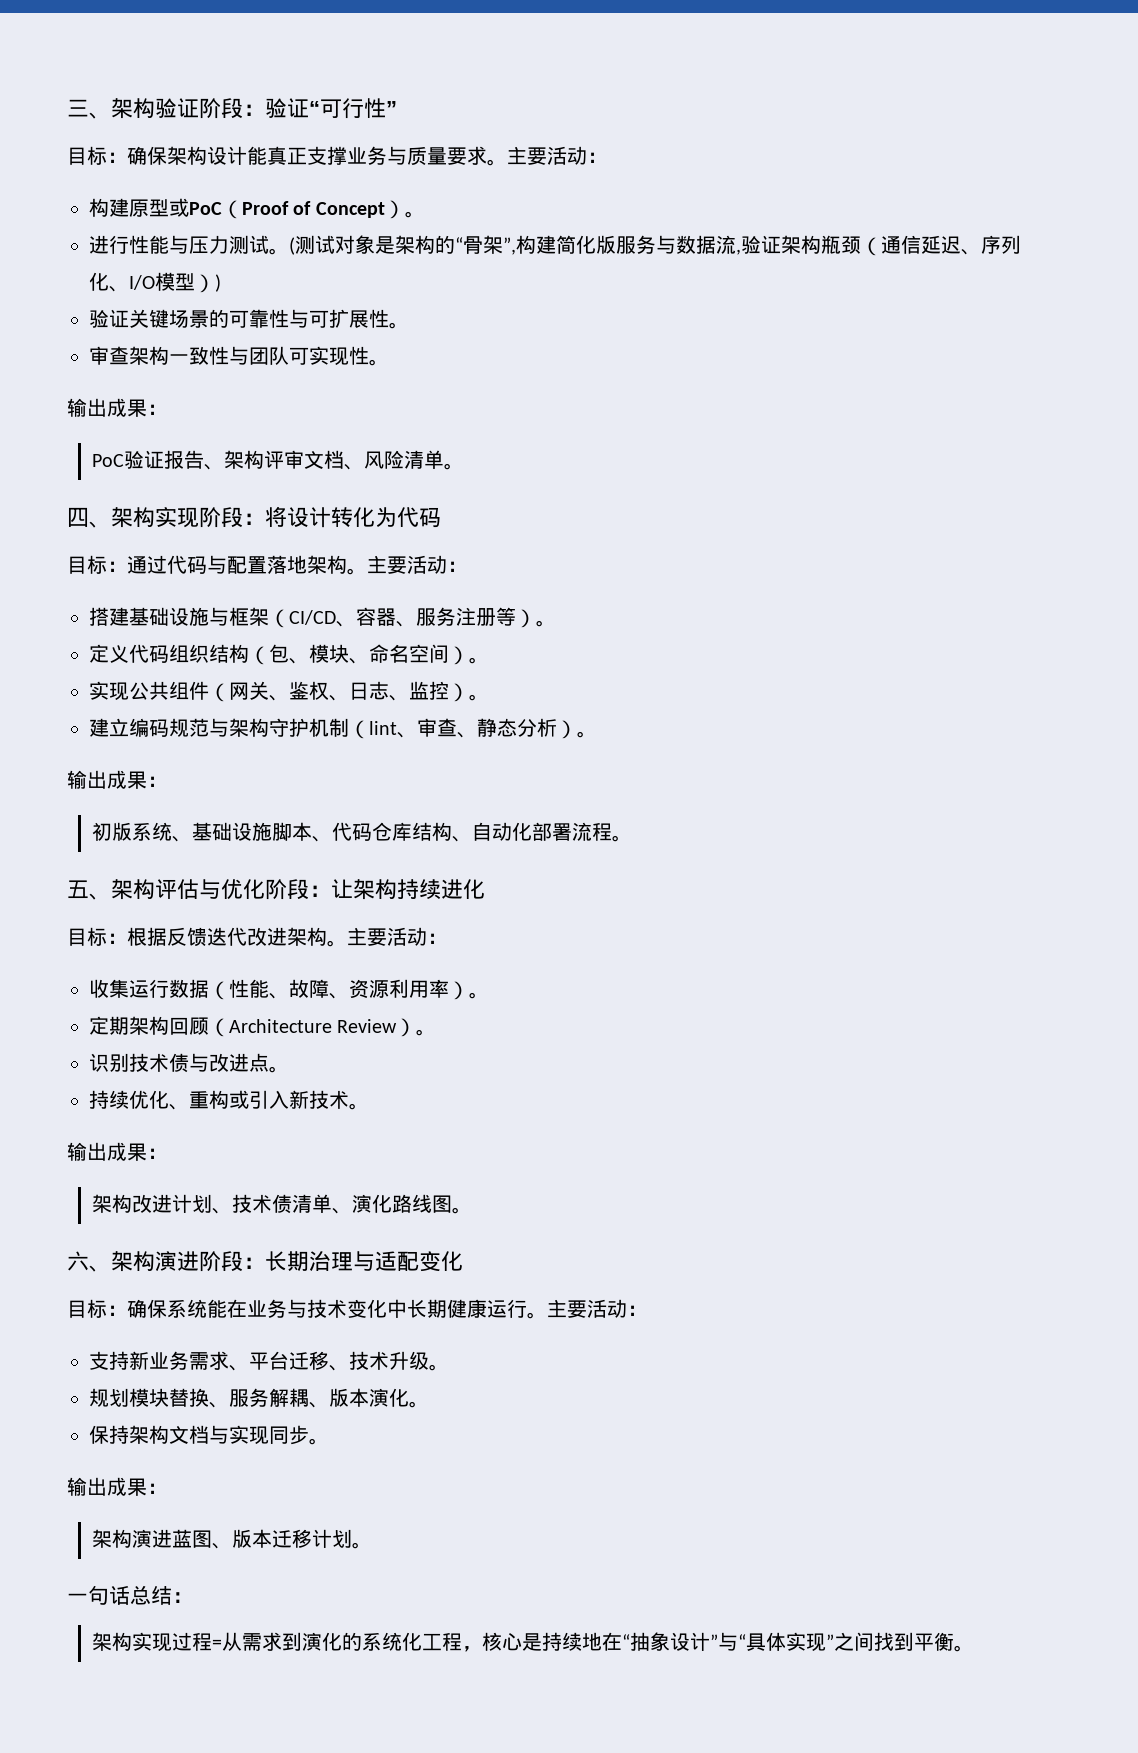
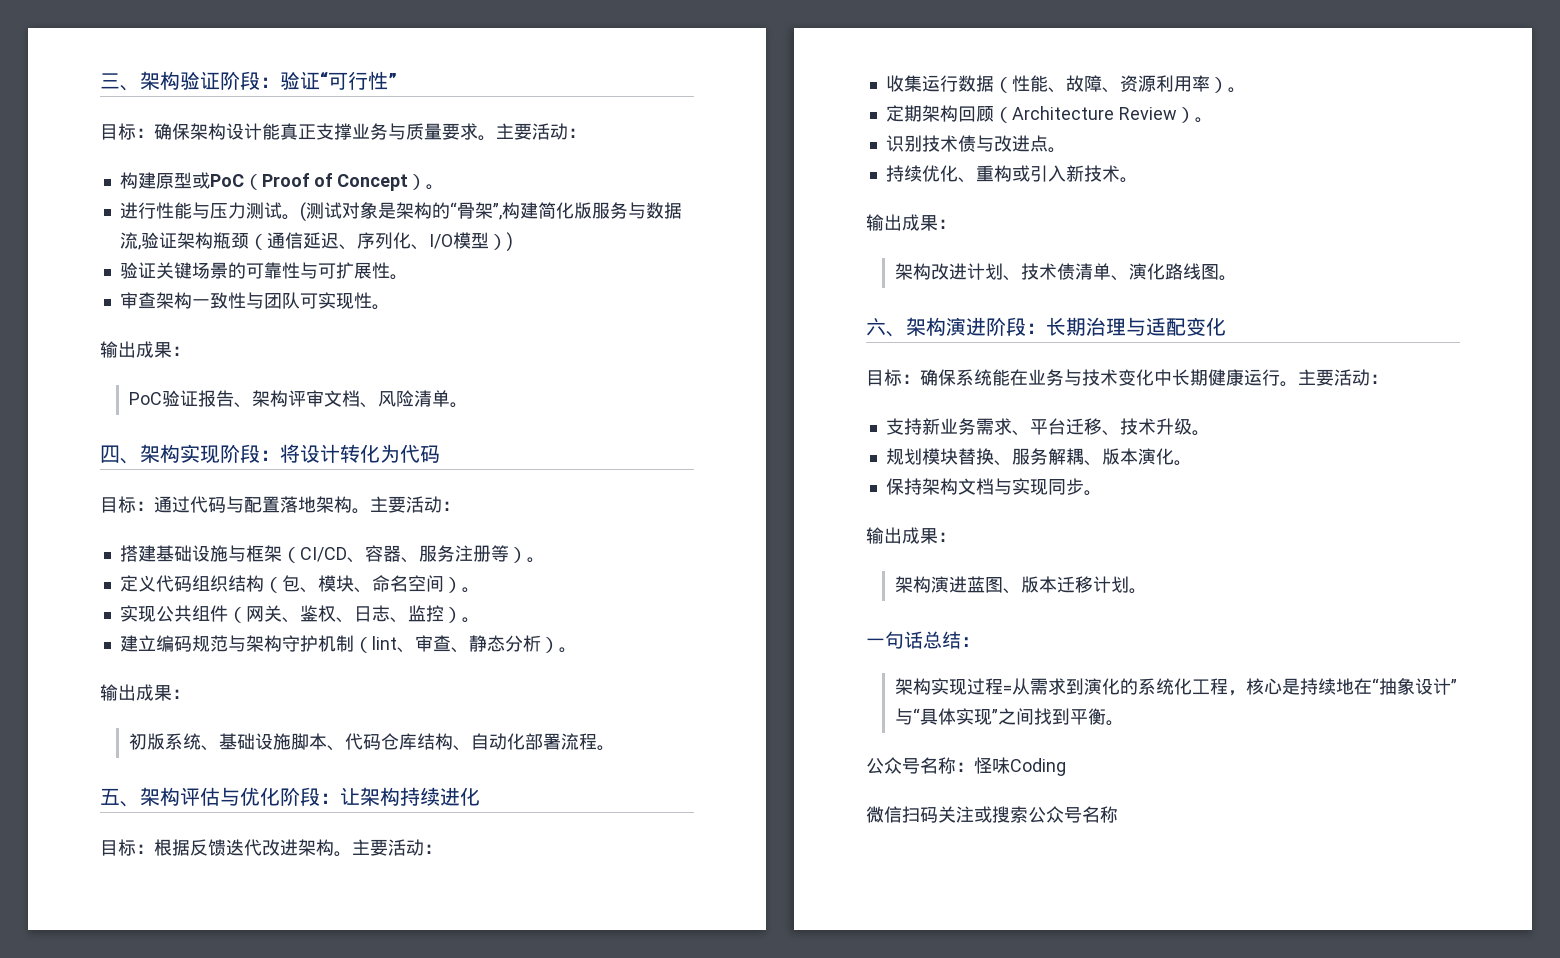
+ 公众号名称：怪味Coding
+ 微信扫码关注或搜索公众号名称

